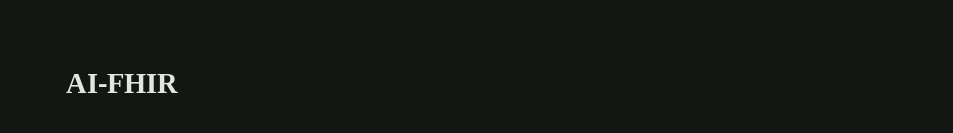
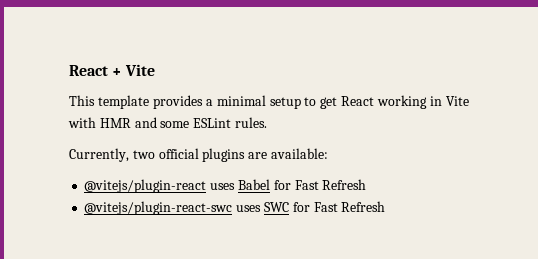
- AI-FHIR
+ React + Vite
+ This template provides a minimal setup to get React working in Vite with HMR and some ESLint rules.
+ Currently, two official plugins are available:
+ @vitejs/plugin-react uses Babel for Fast Refresh
+ @vitejs/plugin-react-swc uses SWC for Fast Refresh

